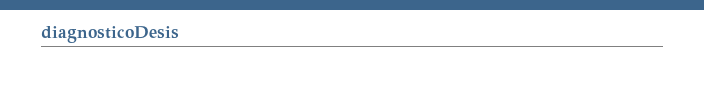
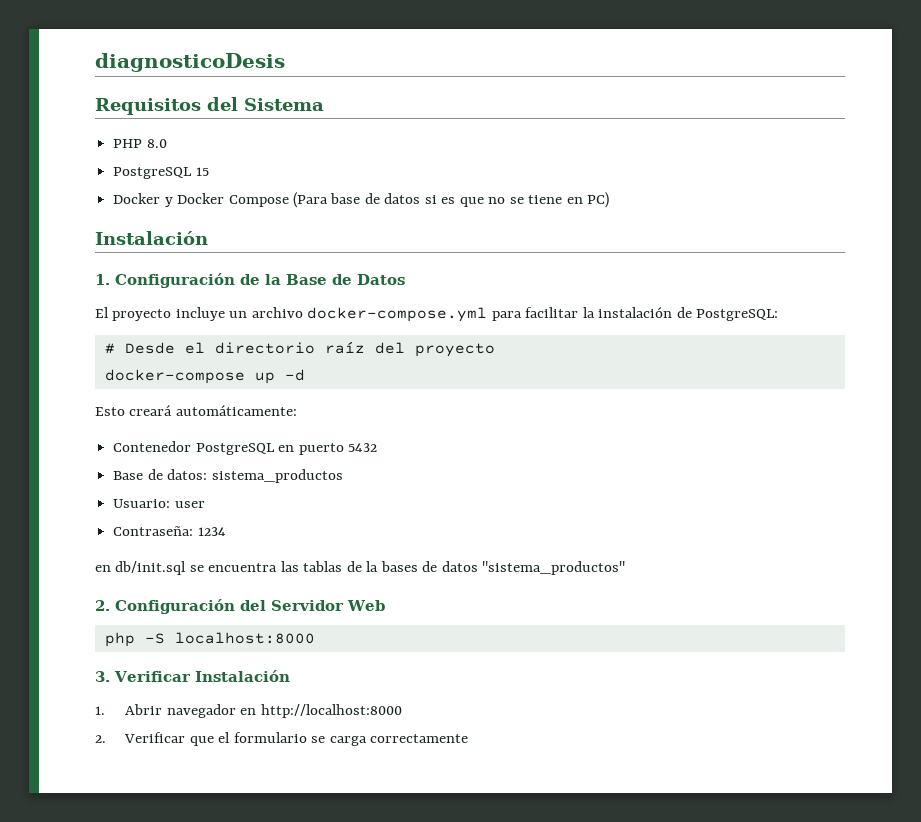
+ Requisitos del Sistema
+ PHP 8.0
+ PostgreSQL 15
+ Docker y Docker Compose (Para base de datos si es que no se tiene en PC)
+ Instalación
+ 1. Configuración de la Base de Datos
+ El proyecto incluye un archivo docker-compose.yml para facilitar la instalación de PostgreSQL:
+ # Desde el directorio raíz del proyecto
+ docker-compose up -d
+ Esto creará automáticamente:
+ Contenedor PostgreSQL en puerto 5432
+ Base de datos: sistema_productos
+ Usuario: user
+ Contraseña: 1234
+ en db/init.sql se encuentra las tablas de la bases de datos "sistema_productos"
+ 2. Configuración del Servidor Web
+ php -S localhost:8000
+ 3. Verificar Instalación
+ 1. Abrir navegador en http://localhost:8000
+ 2. Verificar que el formulario se carga correctamente

